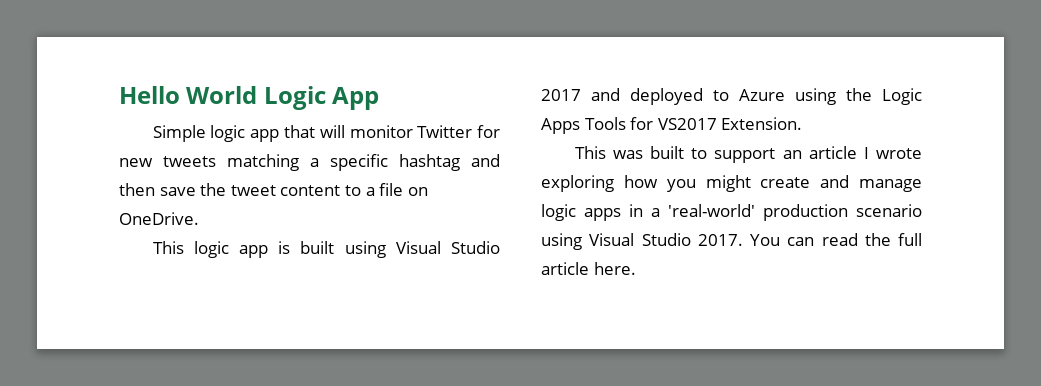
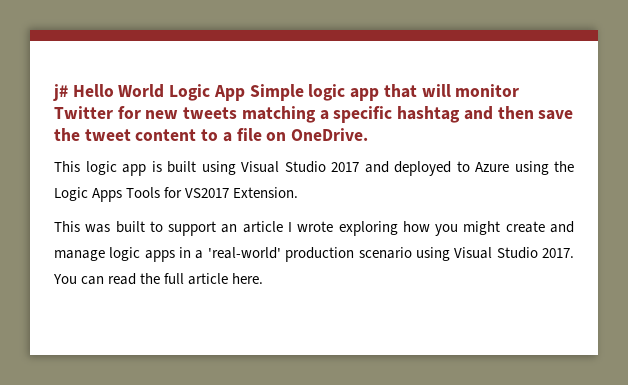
- Hello World Logic App
- Simple logic app that will monitor Twitter for new tweets matching a specific hashtag and then save the tweet content to a file on OneDrive.
+ j# Hello World Logic App Simple logic app that will monitor Twitter for new tweets matching a specific hashtag and then save the tweet content to a file on OneDrive.

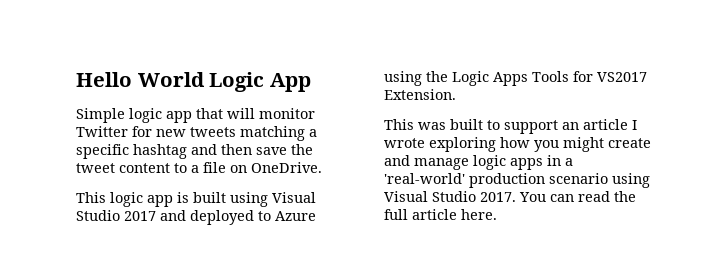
- j# Hello World Logic App Simple logic app that will monitor Twitter for new tweets matching a specific hashtag and then save the tweet content to a file on OneDrive.
+ Hello World Logic App
+ Simple logic app that will monitor Twitter for new tweets matching a specific hashtag and then save the tweet content to a file on OneDrive.

